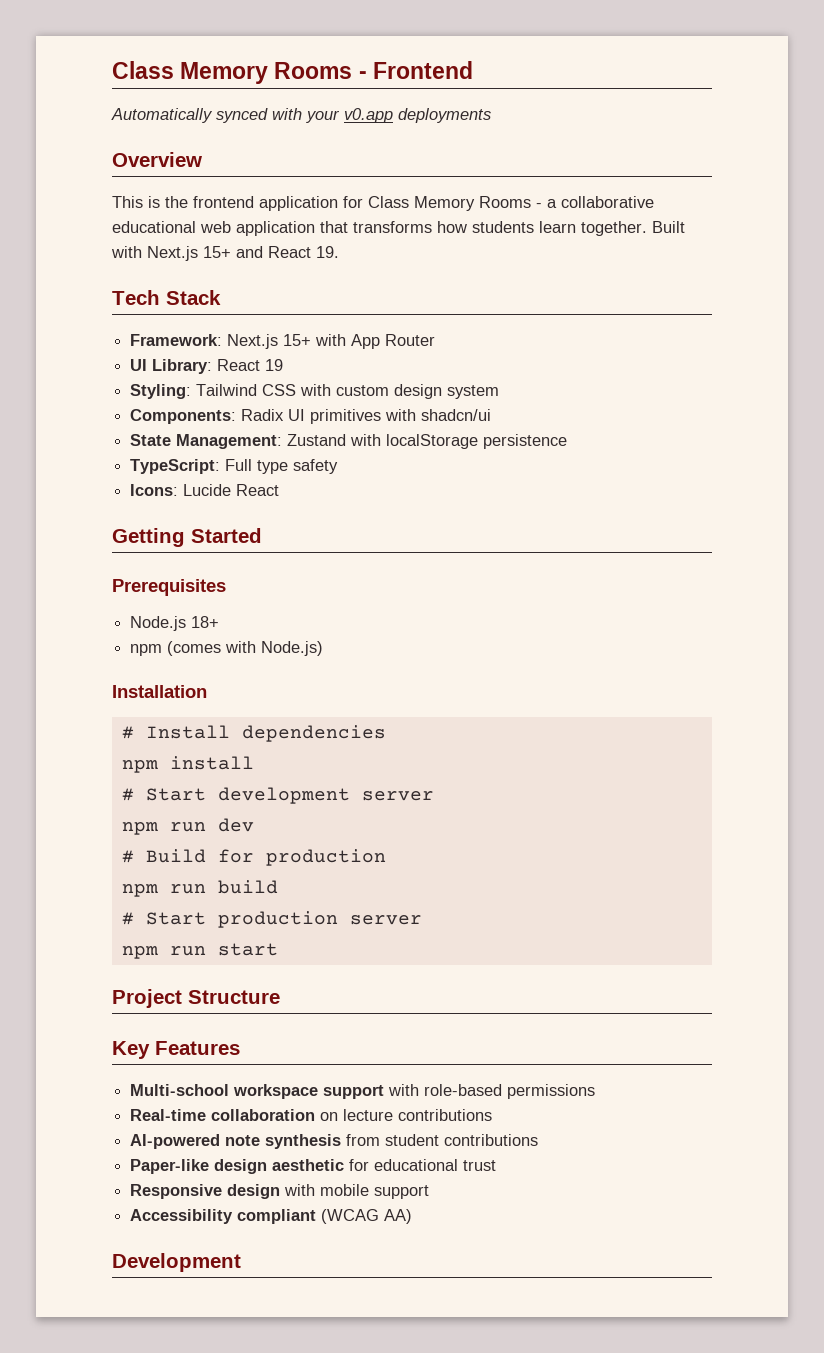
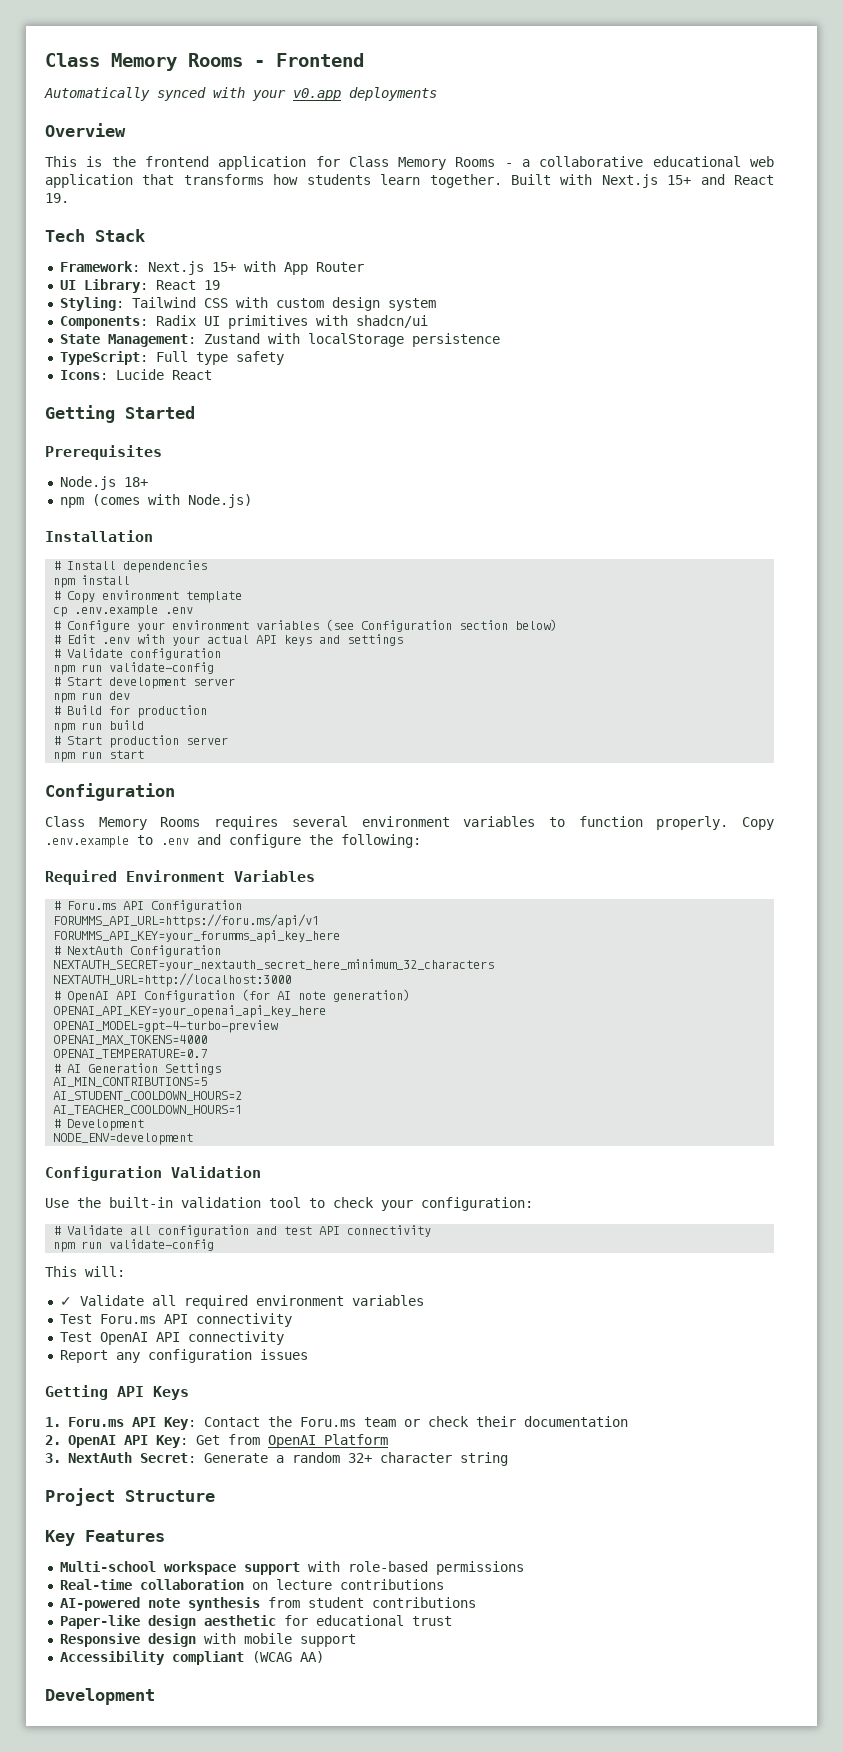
+ # Copy environment template
+ cp .env.example .env
+ # Configure your environment variables (see Configuration section below)
+ # Edit .env with your actual API keys and settings
+ # Validate configuration
+ npm run validate-config
  npm run start
+ Configuration
+ Class Memory Rooms requires several environment variables to function properly. Copy .env.example to .env and configure the following:
+ Required Environment Variables
+ # Foru.ms API Configuration
+ FORUMMS_API_URL=https://foru.ms/api/v1
+ FORUMMS_API_KEY=your_forumms_api_key_here
+ # NextAuth Configuration
+ NEXTAUTH_SECRET=your_nextauth_secret_here_minimum_32_characters
+ NEXTAUTH_URL=http://localhost:3000
+ # OpenAI API Configuration (for AI note generation)
+ OPENAI_API_KEY=your_openai_api_key_here
+ OPENAI_MODEL=gpt-4-turbo-preview
+ OPENAI_MAX_TOKENS=4000
+ OPENAI_TEMPERATURE=0.7
+ # AI Generation Settings
+ AI_MIN_CONTRIBUTIONS=5
+ AI_STUDENT_COOLDOWN_HOURS=2
+ AI_TEACHER_COOLDOWN_HOURS=1
+ # Development
+ NODE_ENV=development
+ Configuration Validation
+ Use the built-in validation tool to check your configuration:
+ # Validate all configuration and test API connectivity
+ npm run validate-config
+ This will:
+ ✓ Validate all required environment variables
+ Test Foru.ms API connectivity
+ Test OpenAI API connectivity
+ Report any configuration issues
+ Getting API Keys
+ 1. Foru.ms API Key: Contact the Foru.ms team or check their documentation
+ 2. OpenAI API Key: Get from OpenAI Platform
+ 3. NextAuth Secret: Generate a random 32+ character string

